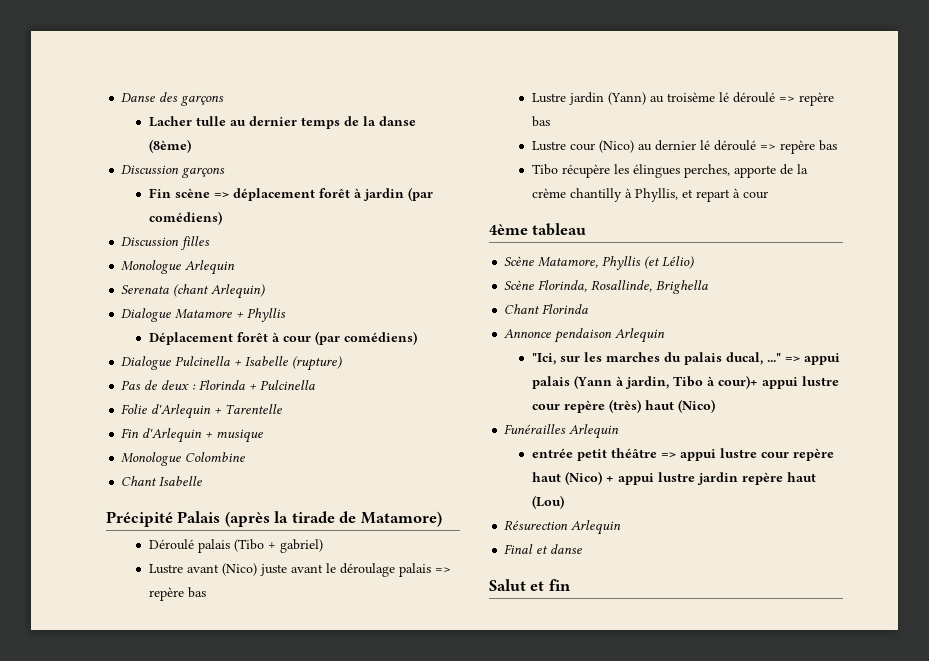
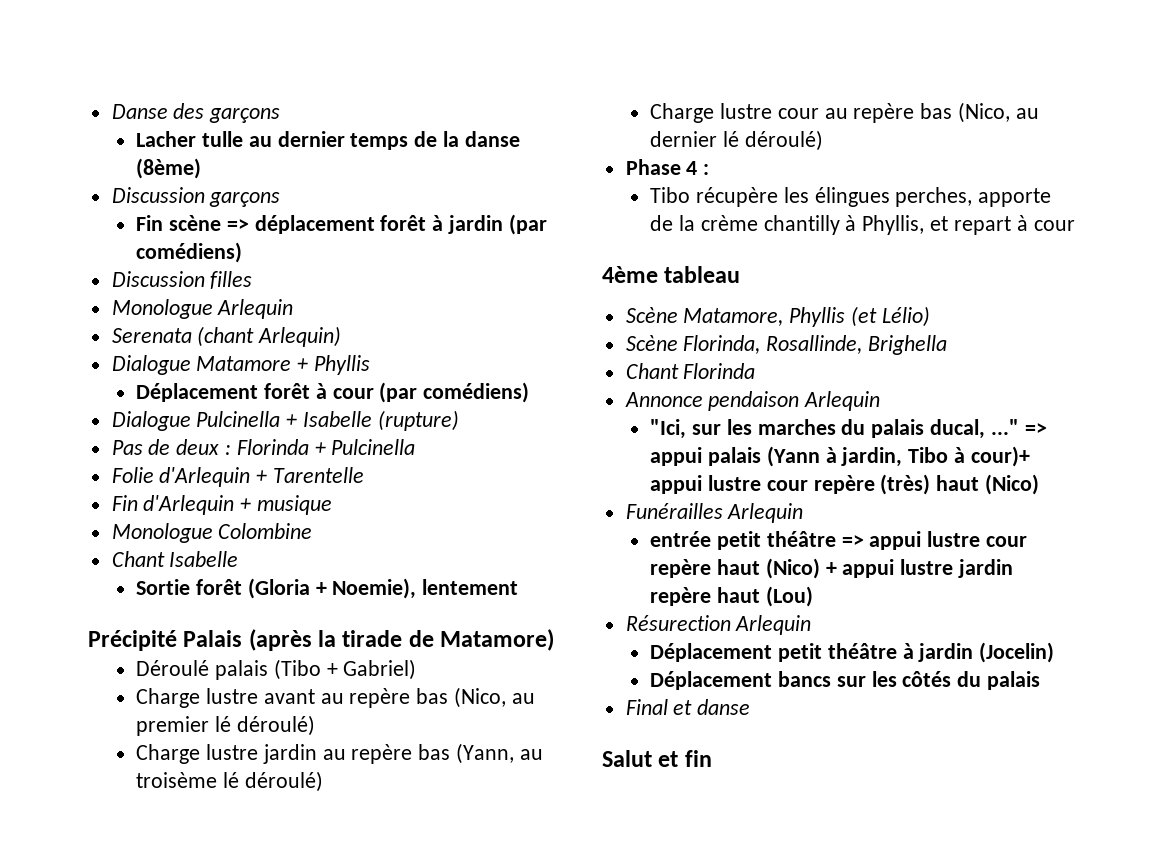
+ Sortie forêt (Gloria + Noemie), lentement
- Déroulé palais (Tibo + gabriel)
- Lustre avant (Nico) juste avant le déroulage palais => repère bas
- Lustre jardin (Yann) au troisème lé déroulé => repère bas
- Lustre cour (Nico) au dernier lé déroulé => repère bas
+ Déroulé palais (Tibo + Gabriel)
+ Charge lustre avant au repère bas (Nico, au premier lé déroulé)
+ Charge lustre jardin au repère bas (Yann, au troisème lé déroulé)
+ Charge lustre cour au repère bas (Nico, au dernier lé déroulé)
+ Phase 4 :
+ Déplacement petit théâtre à jardin (Jocelin)
+ Déplacement bancs sur les côtés du palais

